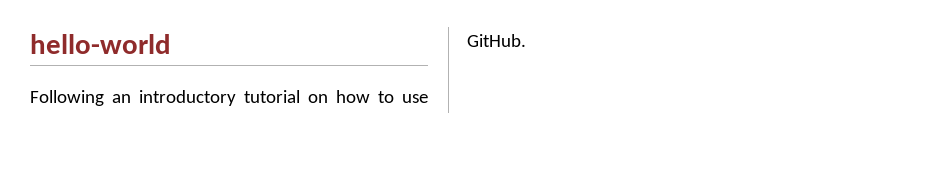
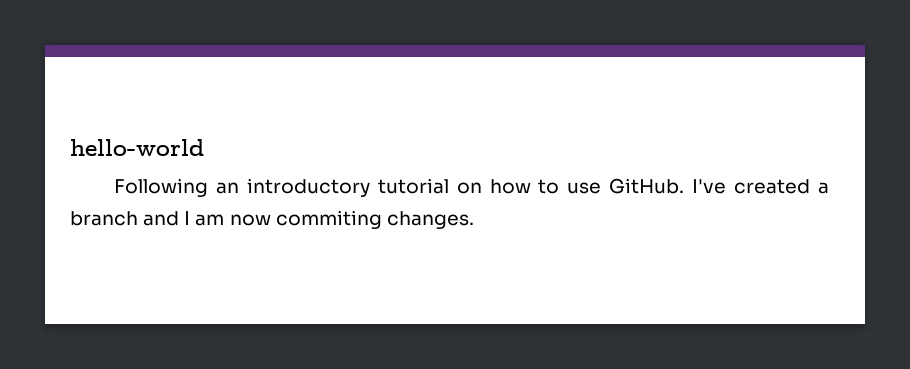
+ I've created a branch and I am now commiting changes.

